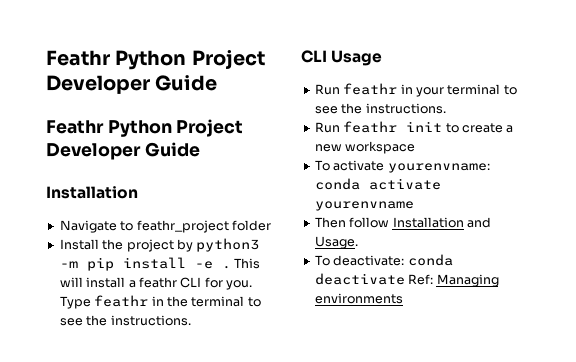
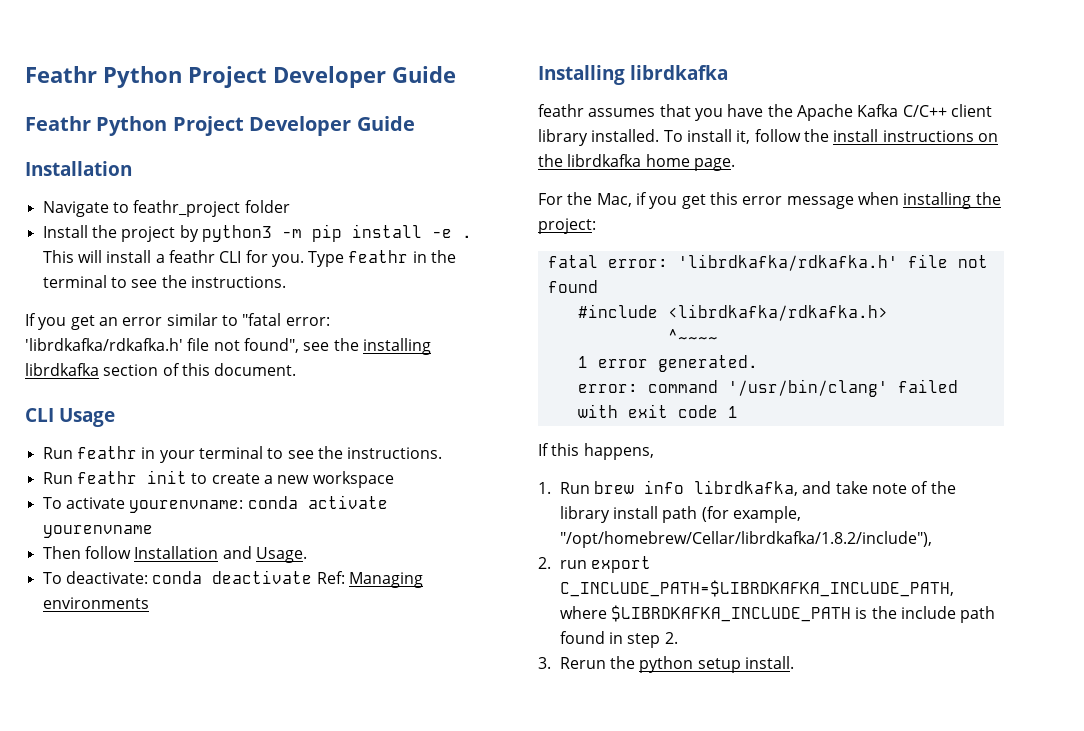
+ If you get an error similar to "fatal error: 'librdkafka/rdkafka.h' file not found", see the installing librdkafka section of this document.
+ Installing librdkafka
+ feathr assumes that you have the Apache Kafka C/C++ client library installed. To install it, follow the install instructions on the librdkafka home page.
+ For the Mac, if you get this error message when installing the project:
+ fatal error: 'librdkafka/rdkafka.h' file not found
+ #include <librdkafka/rdkafka.h>
+ ^~~~~
+ 1 error generated.
+ error: command '/usr/bin/clang' failed with exit code 1
+ If this happens,
+ 1. Run brew info librdkafka, and take note of the library install path (for example, "/opt/homebrew/Cellar/librdkafka/1.8.2/include"),
+ 2. run export C_INCLUDE_PATH=$LIBRDKAFKA_INCLUDE_PATH, where $LIBRDKAFKA_INCLUDE_PATH is the include path found in step 2.
+ 3. Rerun the python setup install.

